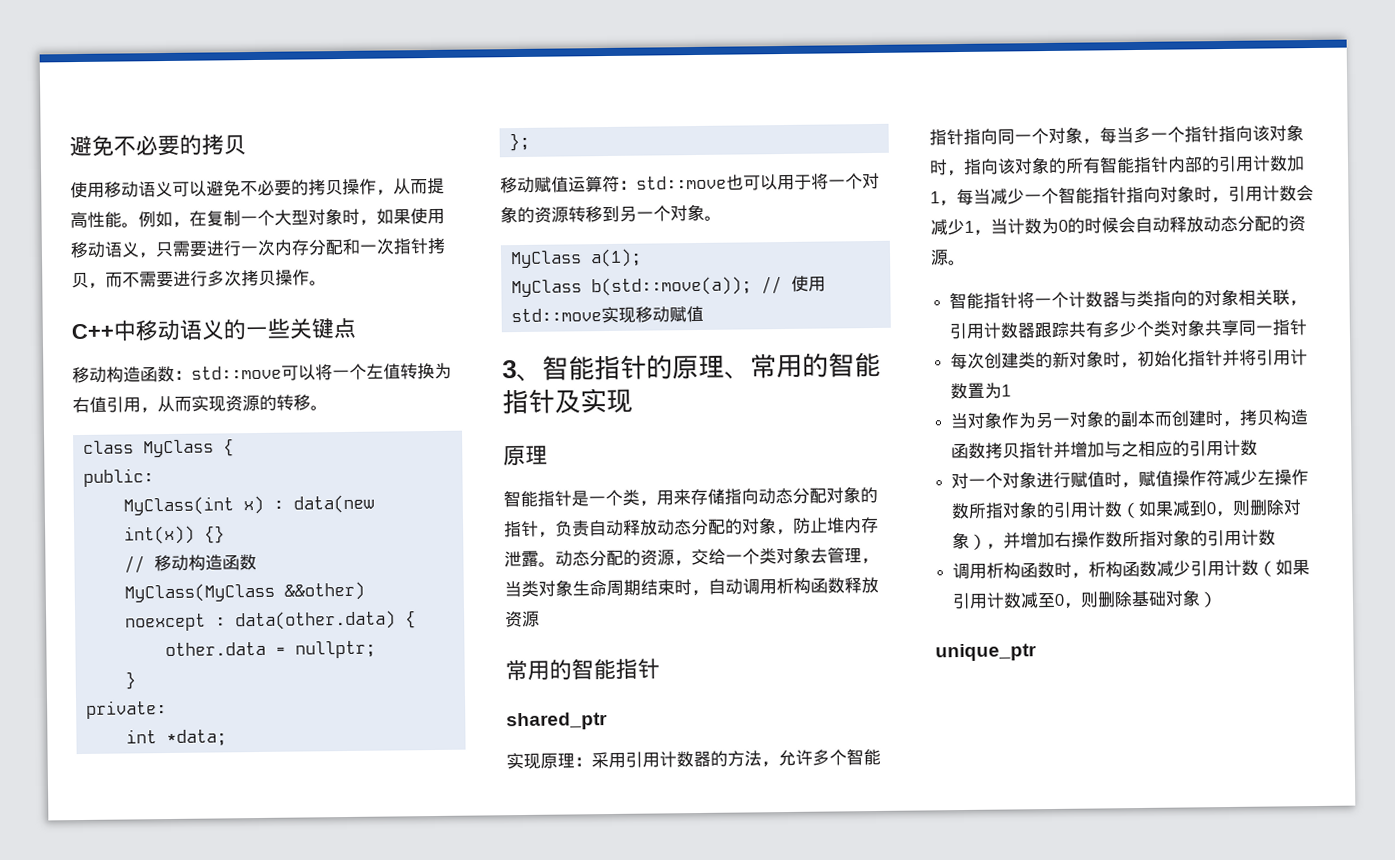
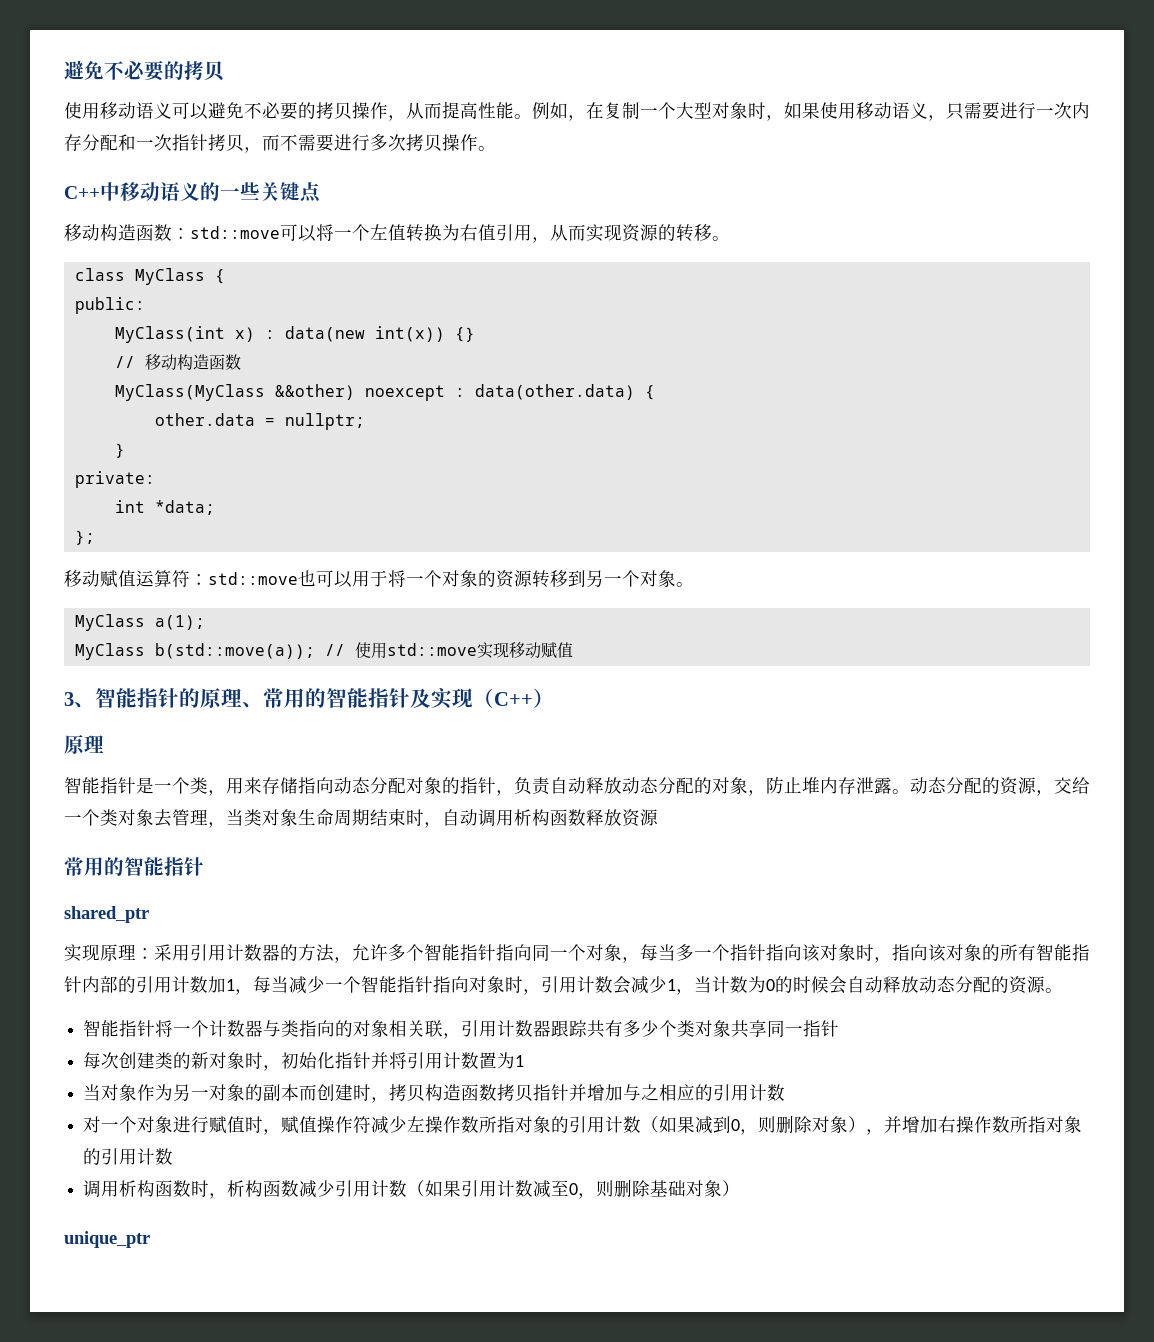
- 3、智能指针的原理、常用的智能指针及实现
+ 3、智能指针的原理、常用的智能指针及实现（C++）

